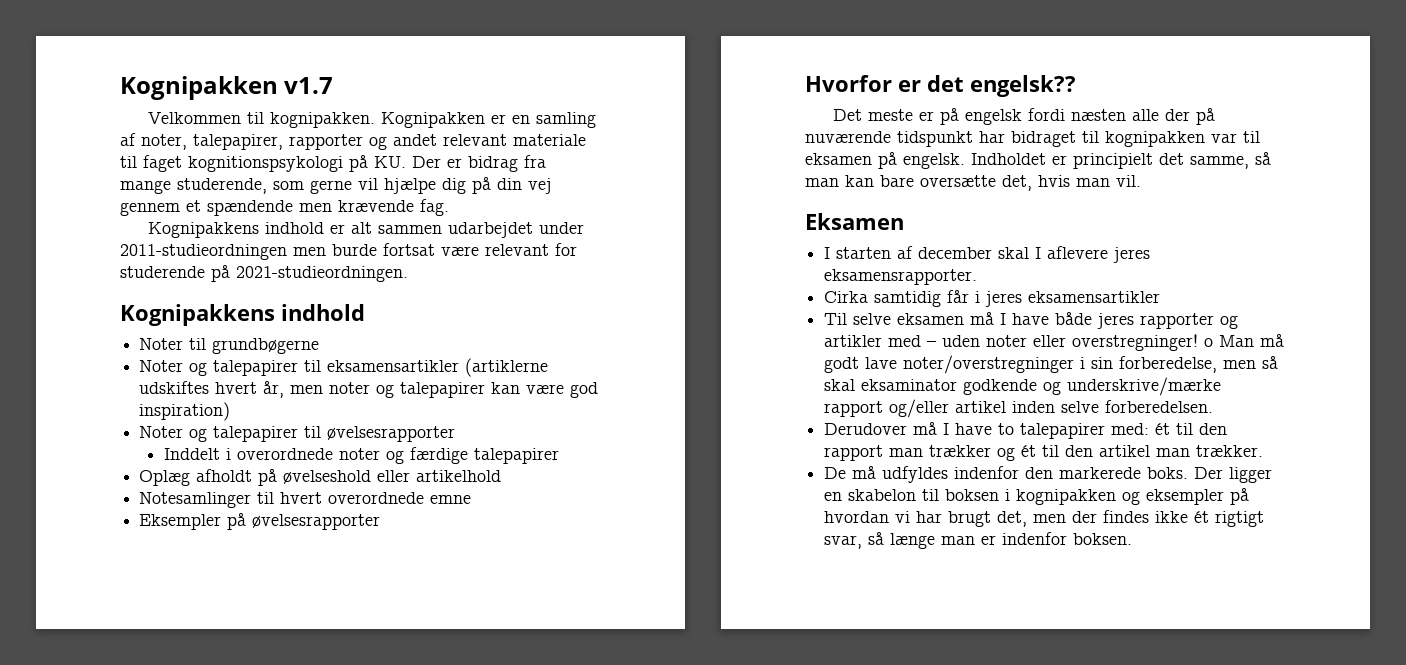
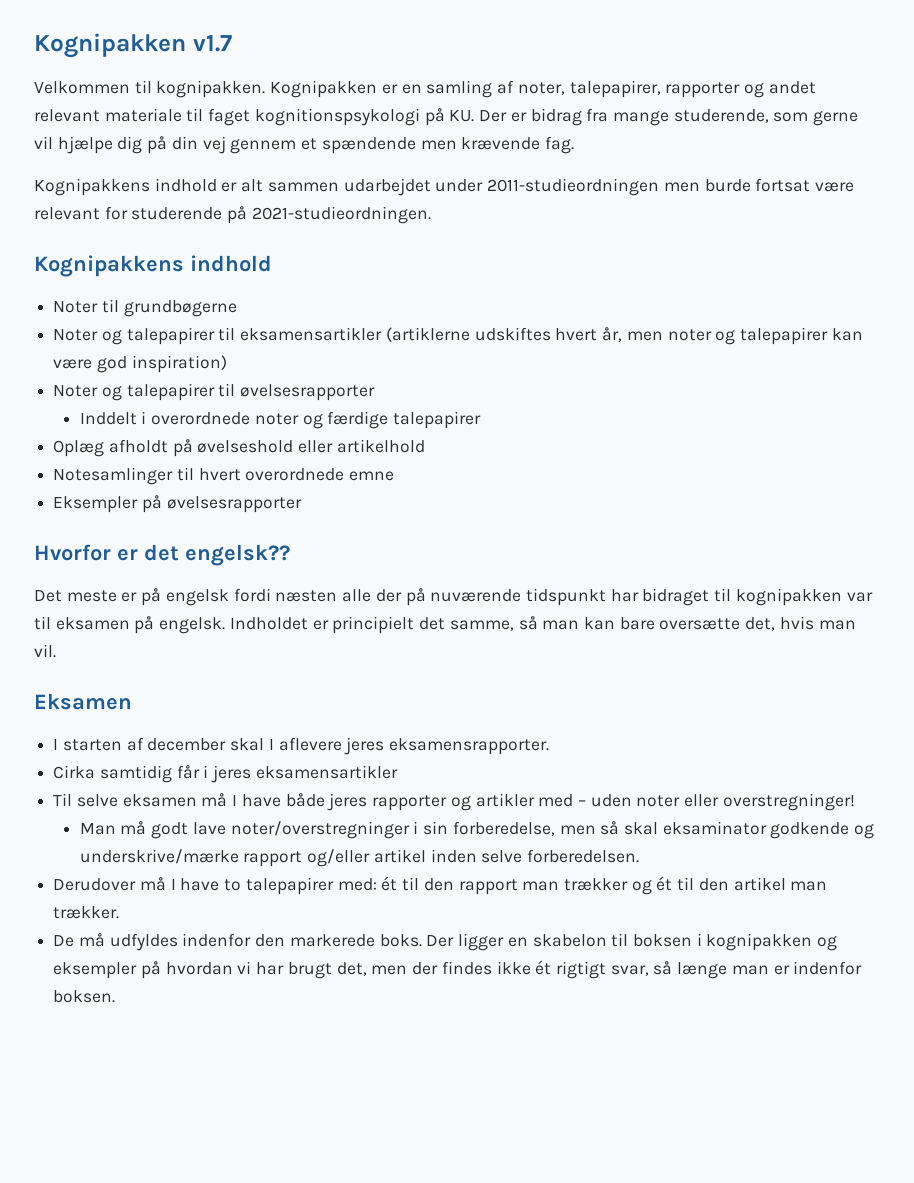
- Til selve eksamen må I have både jeres rapporter og artikler med – uden noter eller overstregninger! o Man må godt lave noter/overstregninger i sin forberedelse, men så skal eksaminator godkende og underskrive/mærke rapport og/eller artikel inden selve forberedelsen.
+ Til selve eksamen må I have både jeres rapporter og artikler med – uden noter eller overstregninger!
+ Man må godt lave noter/overstregninger i sin forberedelse, men så skal eksaminator godkende og underskrive/mærke rapport og/eller artikel inden selve forberedelsen.

